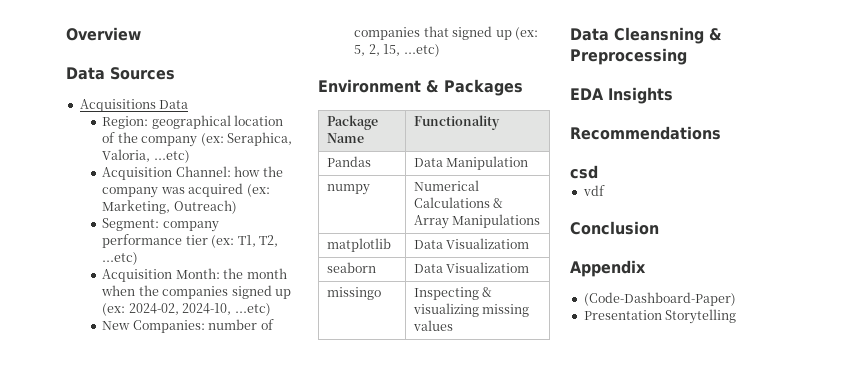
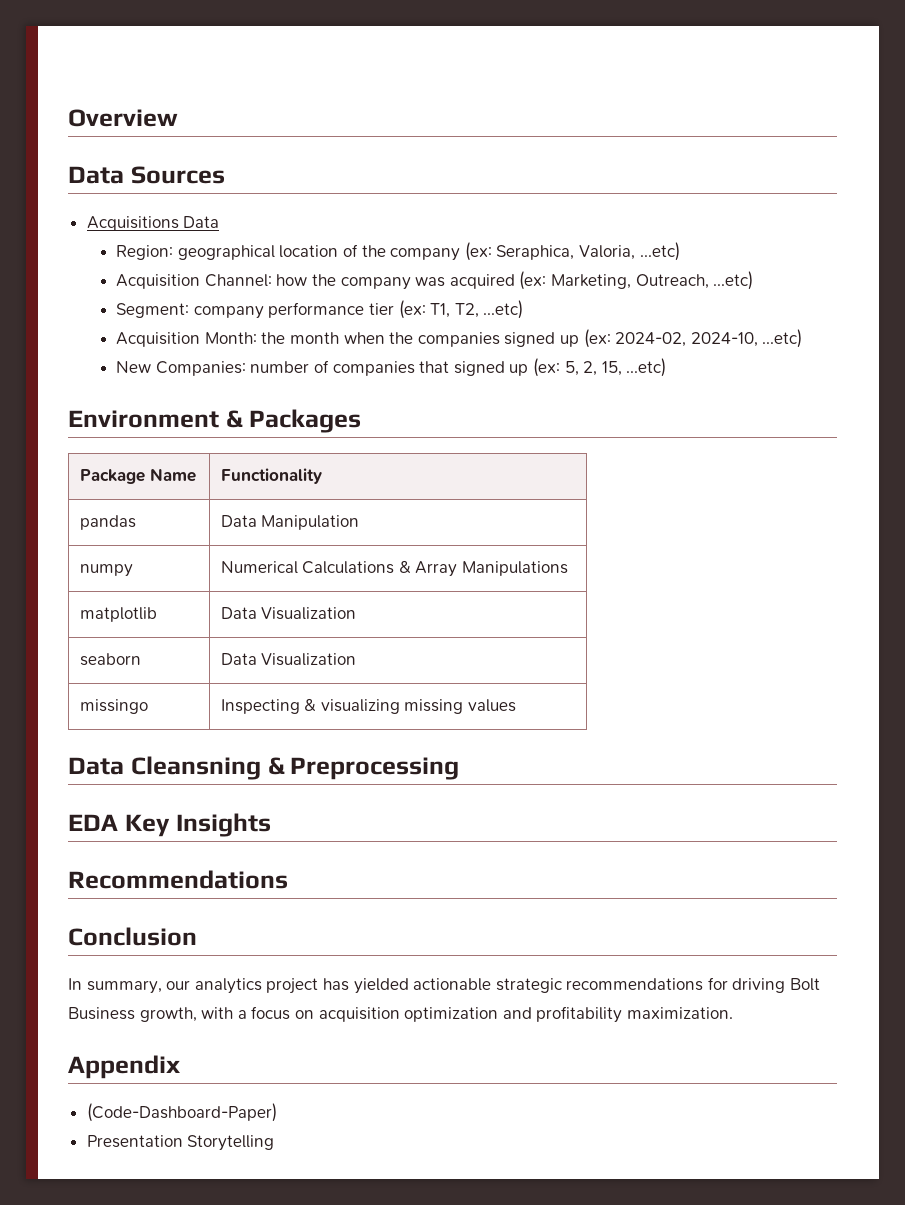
- Acquisition Channel: how the company was acquired (ex: Marketing, Outreach)
+ Acquisition Channel: how the company was acquired (ex: Marketing, Outreach, ...etc)
- Pandas | Data Manipulation
+ pandas | Data Manipulation
- matplotlib | Data Visualizatiom
+ matplotlib | Data Visualization
- seaborn | Data Visualizatiom
+ seaborn | Data Visualization
- EDA Insights
+ EDA Key Insights
- csd
- vdf
  Conclusion
+ In summary, our analytics project has yielded actionable strategic recommendations for driving Bolt Business growth, with a focus on acquisition optimization and profitability maximization.

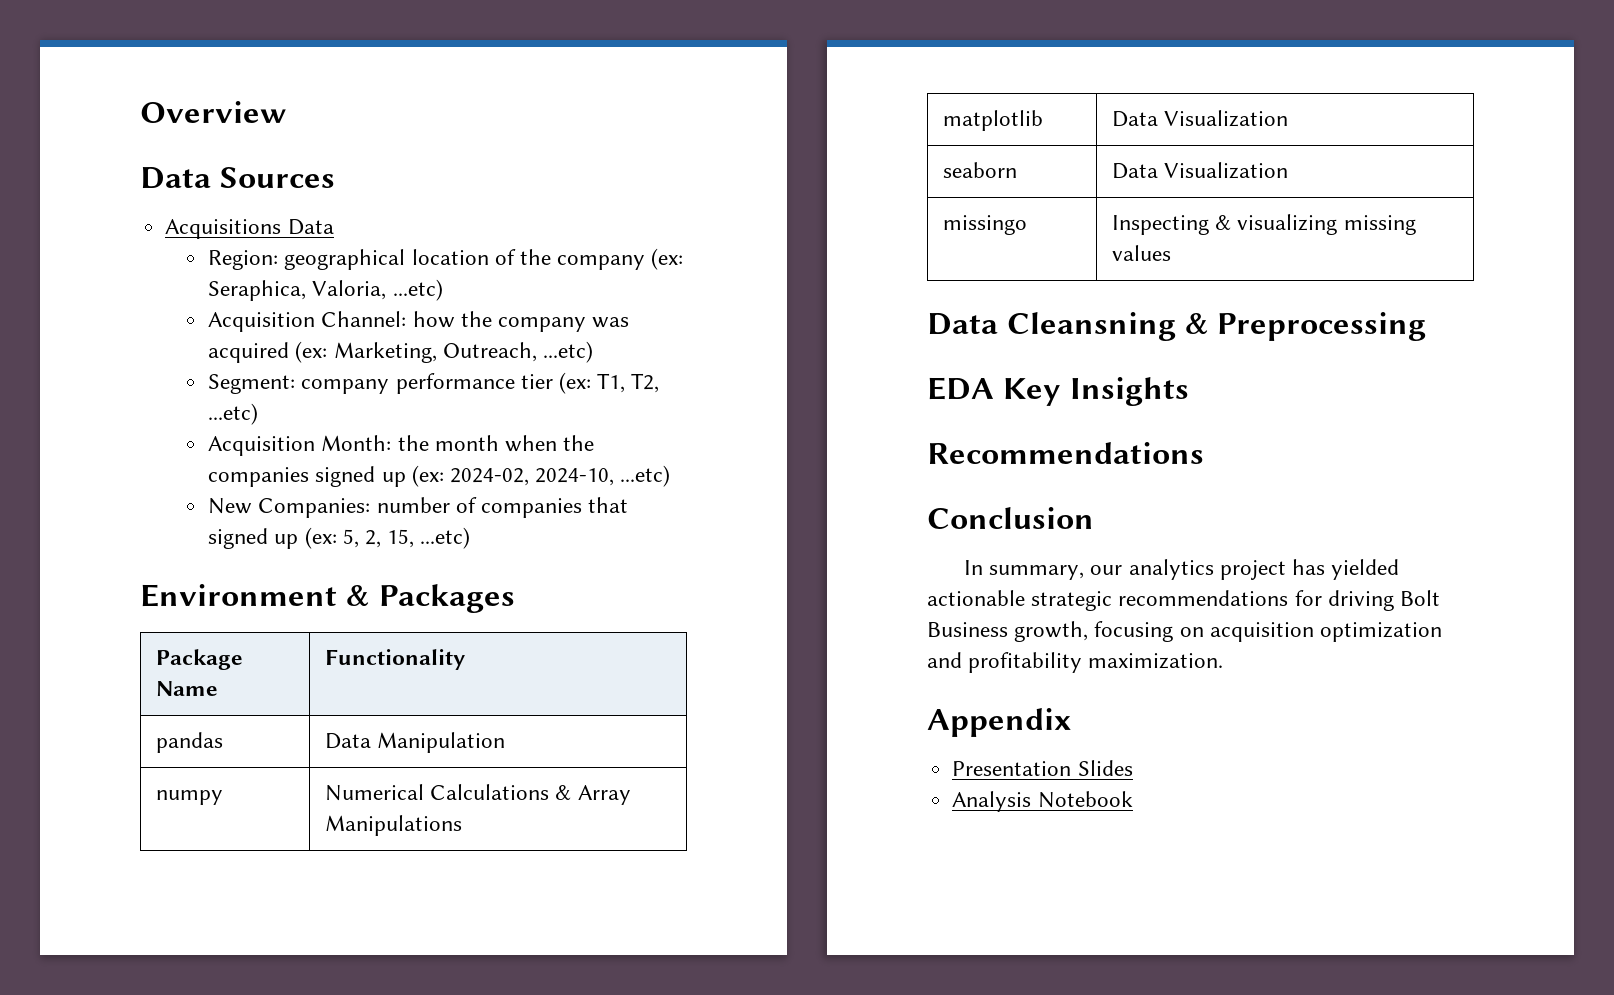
- In summary, our analytics project has yielded actionable strategic recommendations for driving Bolt Business growth, with a focus on acquisition optimization and profitability maximization.
+ In summary, our analytics project has yielded actionable strategic recommendations for driving Bolt Business growth, focusing on acquisition optimization and profitability maximization.
- (Code-Dashboard-Paper)
- Presentation Storytelling
+ Presentation Slides
+ Analysis Notebook

